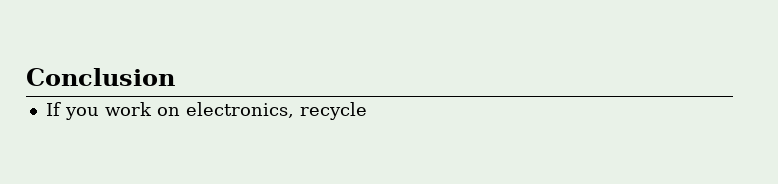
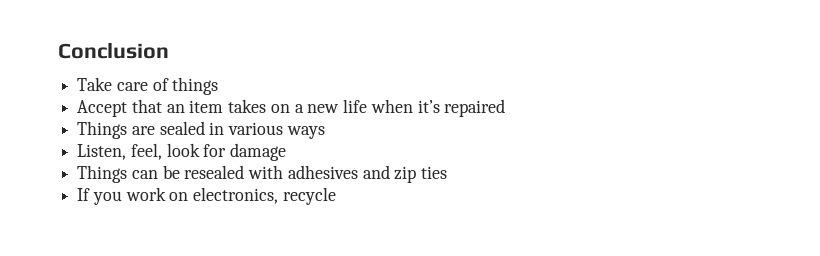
+ Take care of things
+ Accept that an item takes on a new life when it’s repaired
+ Things are sealed in various ways
+ Listen, feel, look for damage
+ Things can be resealed with adhesives and zip ties

